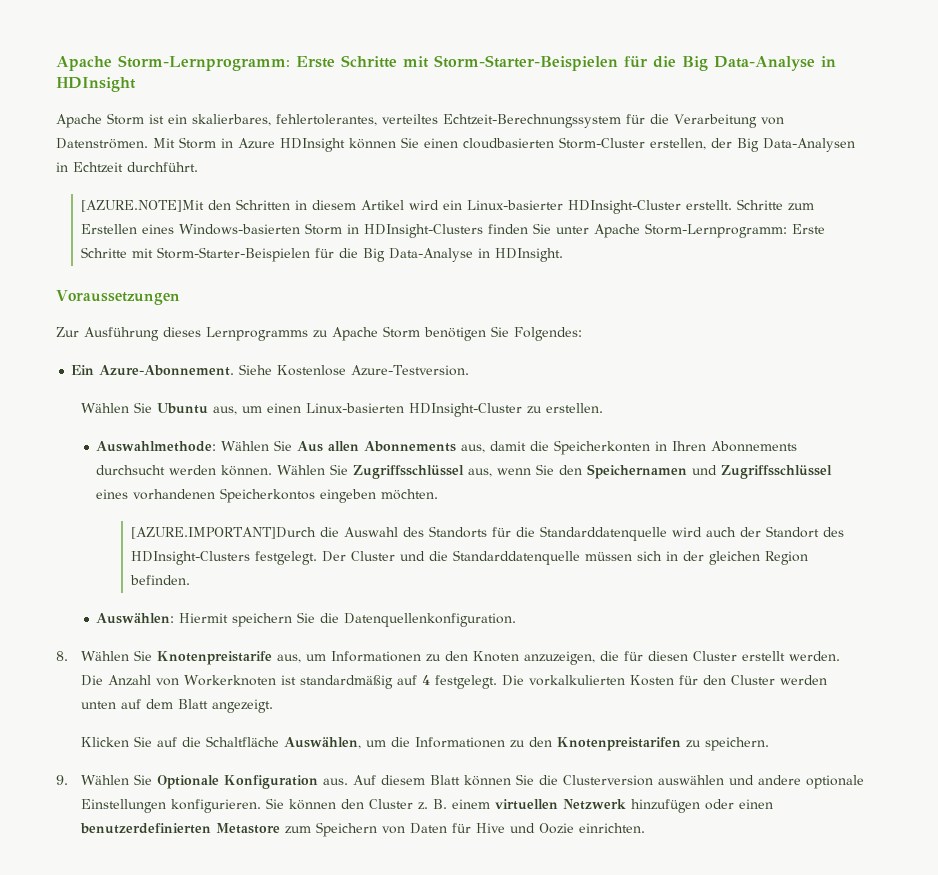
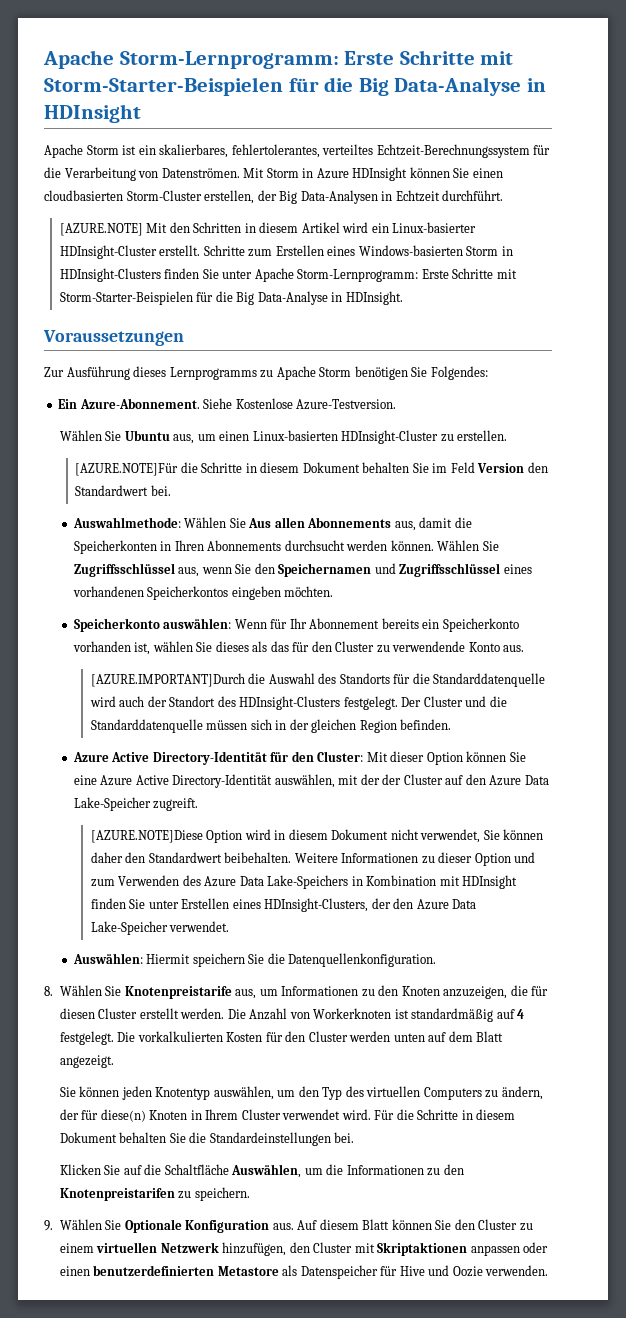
- [AZURE.NOTE]Mit den Schritten in diesem Artikel wird ein Linux-basierter HDInsight-Cluster erstellt.
+ [AZURE.NOTE] Mit den Schritten in diesem Artikel wird ein Linux-basierter HDInsight-Cluster erstellt.
+ [AZURE.NOTE]Für die Schritte in diesem Dokument behalten Sie im Feld Version den Standardwert bei.
+ Speicherkonto auswählen: Wenn für Ihr Abonnement bereits ein Speicherkonto vorhanden ist, wählen Sie dieses als das für den Cluster zu verwendende Konto aus.
+ Azure Active Directory-Identität für den Cluster: Mit dieser Option können Sie eine Azure Active Directory-Identität auswählen, mit der der Cluster auf den Azure Data Lake-Speicher zugreift.
+ [AZURE.NOTE]Diese Option wird in diesem Dokument nicht verwendet, Sie können daher den Standardwert beibehalten. Weitere Informationen zu dieser Option und zum Verwenden des Azure Data Lake-Speichers in Kombination mit HDInsight finden Sie unter Erstellen eines HDInsight-Clusters, der den Azure Data Lake-Speicher verwendet.
+ Sie können jeden Knotentyp auswählen, um den Typ des virtuellen Computers zu ändern, der für diese(n) Knoten in Ihrem Cluster verwendet wird. Für die Schritte in diesem Dokument behalten Sie die Standardeinstellungen bei.
- Auf diesem Blatt können Sie die Clusterversion auswählen und andere optionale Einstellungen konfigurieren. Sie können den Cluster z. B. einem virtuellen Netzwerk hinzufügen oder einen benutzerdefinierten Metastore zum Speichern von Daten für Hive und Oozie einrichten.
+ Auf diesem Blatt können Sie den Cluster zu einem virtuellen Netzwerk hinzufügen, den Cluster mit Skriptaktionen anpassen oder einen benutzerdefinierten Metastore als Datenspeicher für Hive und Oozie verwenden.

